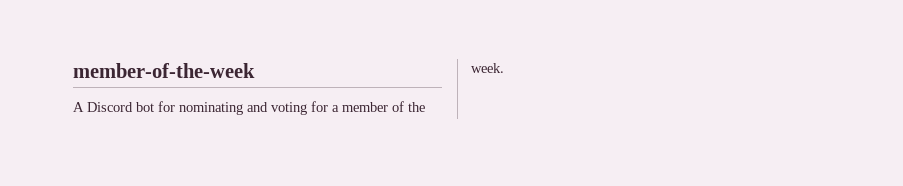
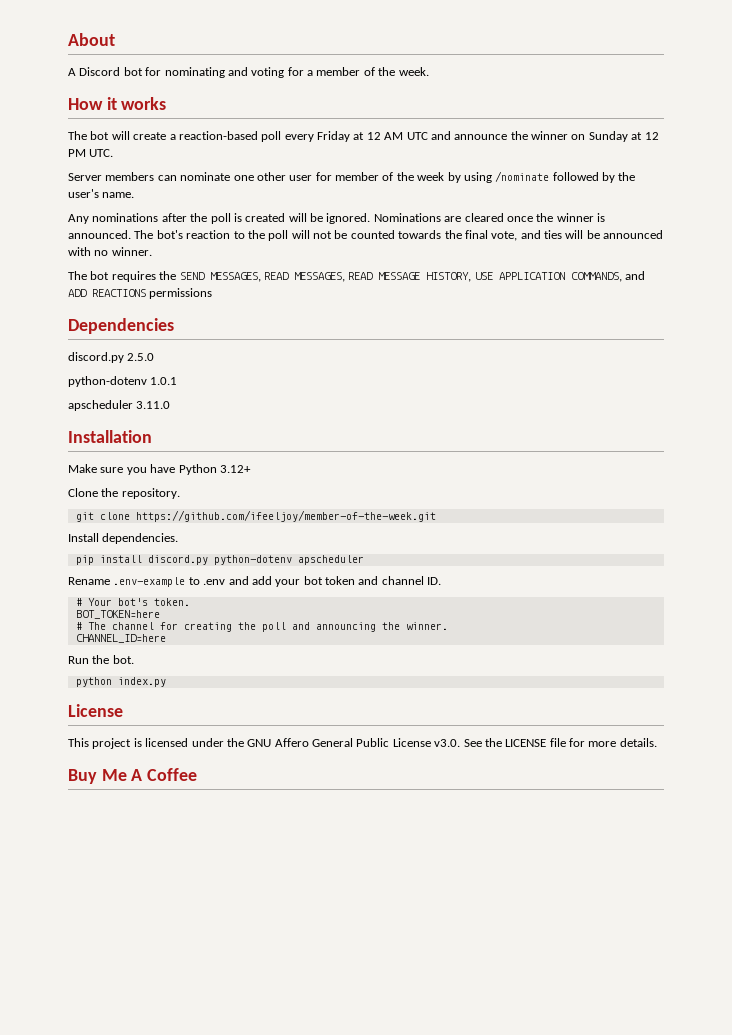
- member-of-the-week
+ About
+ How it works
+ The bot will create a reaction-based poll every Friday at 12 AM UTC and announce the winner on Sunday at 12 PM UTC.
+ Server members can nominate one other user for member of the week by using /nominate followed by the user's name.
+ Any nominations after the poll is created will be ignored. Nominations are cleared once the winner is announced. The bot's reaction to the poll will not be counted towards the final vote, and ties will be announced with no winner.
+ The bot requires the SEND MESSAGES, READ MESSAGES, READ MESSAGE HISTORY, USE APPLICATION COMMANDS, and ADD REACTIONS permissions
+ Dependencies
+ discord.py 2.5.0
+ python-dotenv 1.0.1
+ apscheduler 3.11.0
+ Installation
+ Make sure you have Python 3.12+
+ Clone the repository.
+ git clone https://github.com/ifeeljoy/member-of-the-week.git
+ Install dependencies.
+ pip install discord.py python-dotenv apscheduler
+ Rename .env-example to .env and add your bot token and channel ID.
+ # Your bot's token.
+ BOT_TOKEN=here
+ # The channel for creating the poll and announcing the winner.
+ CHANNEL_ID=here
+ Run the bot.
+ python index.py
+ License
+ This project is licensed under the GNU Affero General Public License v3.0. See the LICENSE file for more details.
+ Buy Me A Coffee

